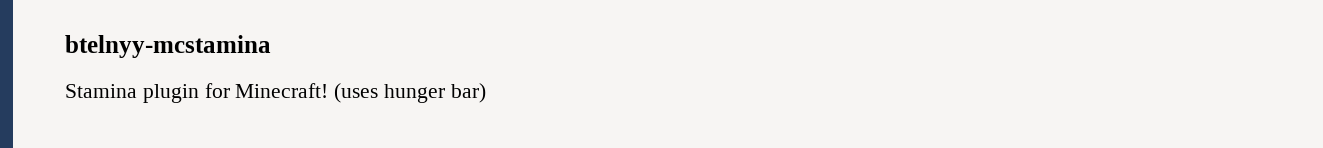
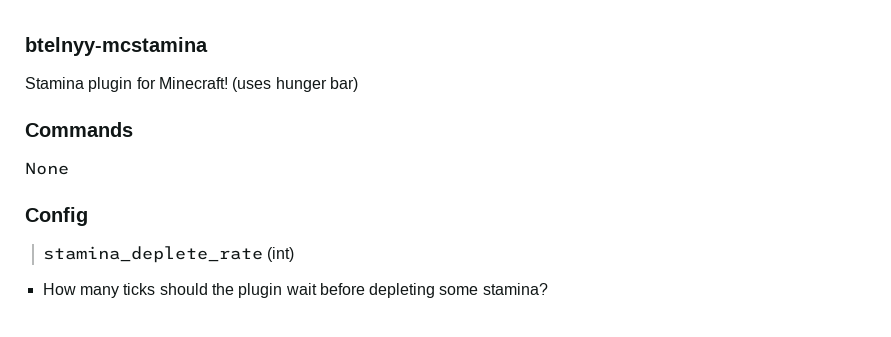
+ Commands
+ None
+ Config
+ stamina_deplete_rate (int)
+ How many ticks should the plugin wait before depleting some stamina?

